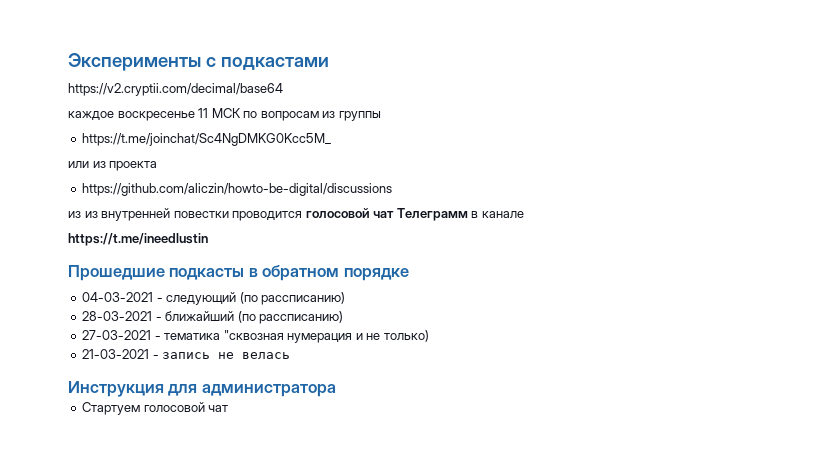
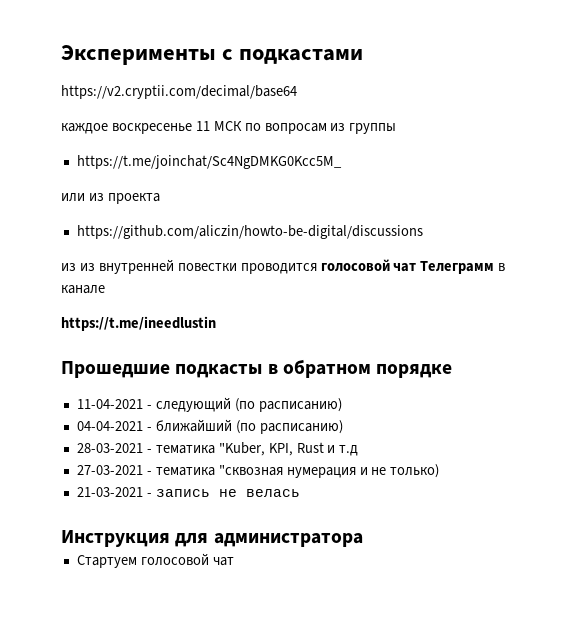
- 04-03-2021 - следующий (по рассписанию)
- 28-03-2021 - ближайший (по рассписанию)
+ 11-04-2021 - следующий (по расписанию)
+ 04-04-2021 - ближайший (по расписанию)
+ 28-03-2021 - тематика "Kuber, KPI, Rust и т.д

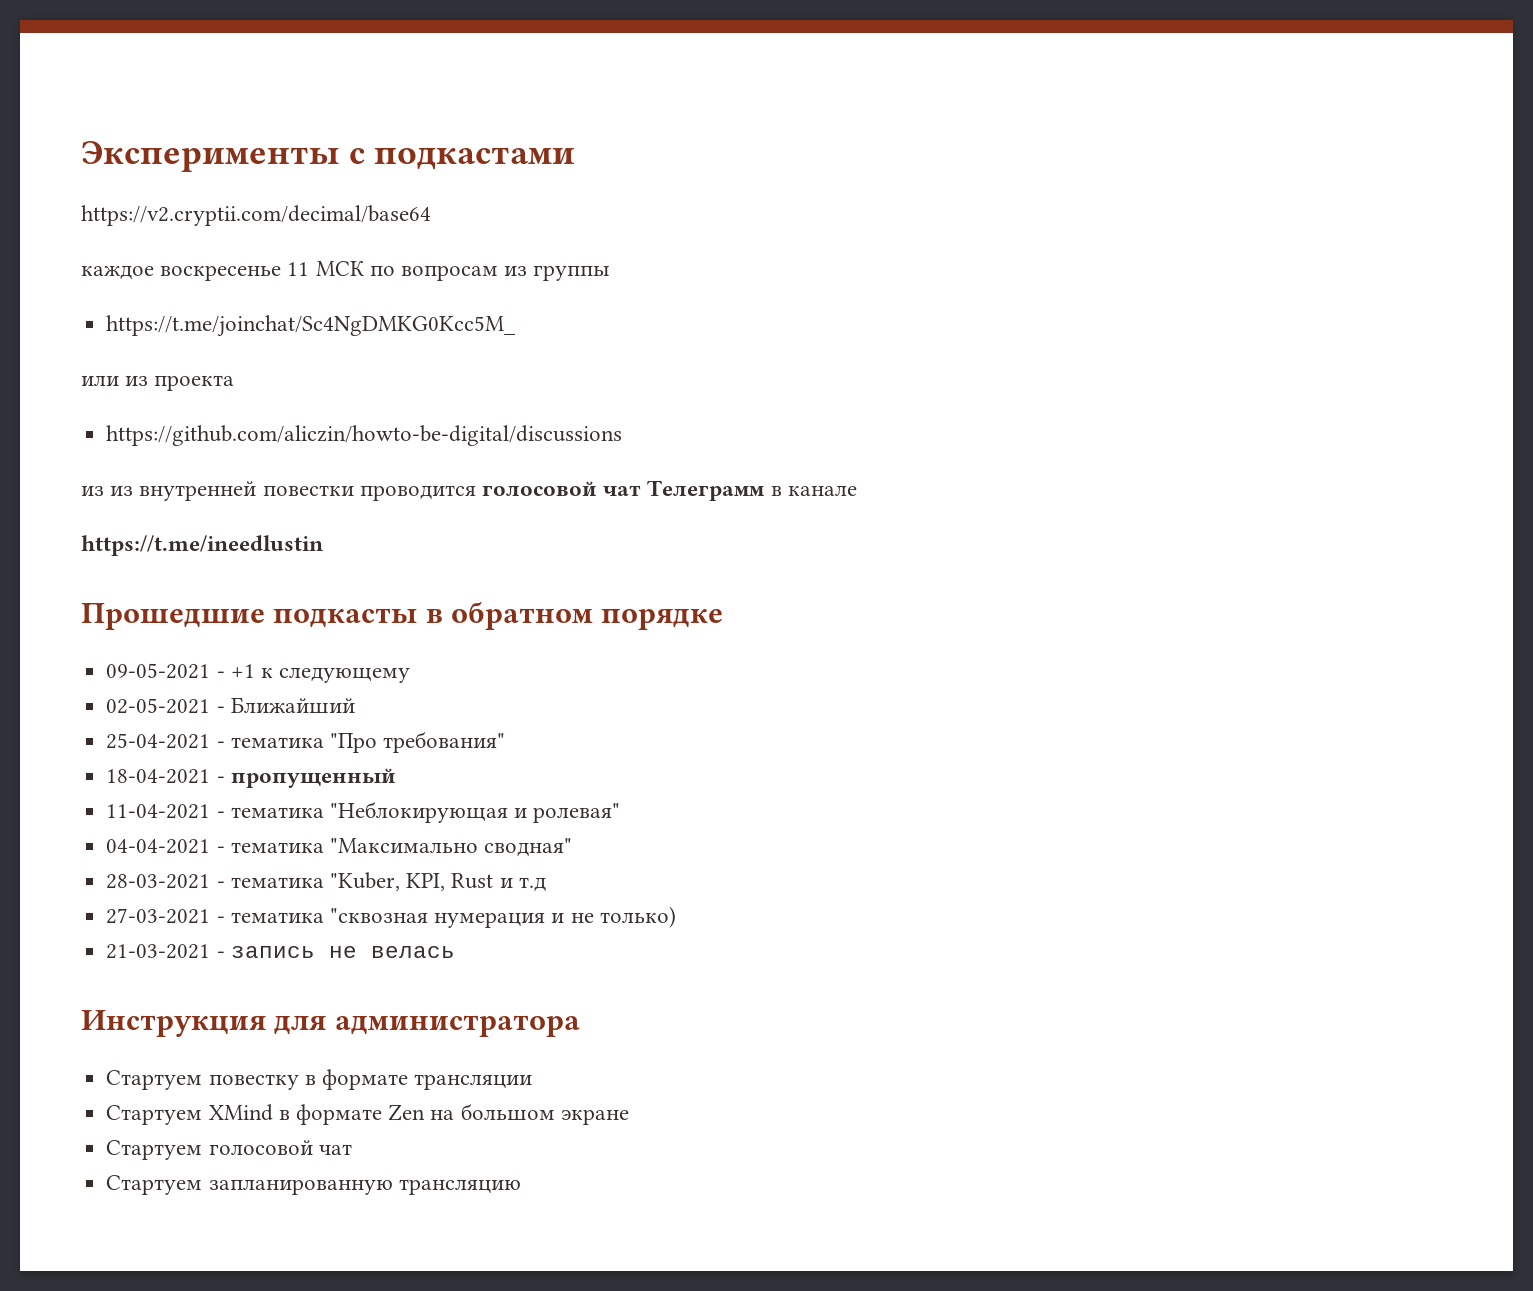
- 11-04-2021 - следующий (по расписанию)
+ 09-05-2021 - +1 к следующему
+ 02-05-2021 - Ближайший
+ 25-04-2021 - тематика "Про требования"
+ 18-04-2021 - пропущенный
+ 11-04-2021 - тематика "Неблокирующая и ролевая"
- 04-04-2021 - ближайший (по расписанию)
+ 04-04-2021 - тематика "Максимально сводная"
+ Стартуем повестку в формате трансляции
+ Стартуем XMind в формате Zen на большом экране
+ Стартуем запланированную трансляцию

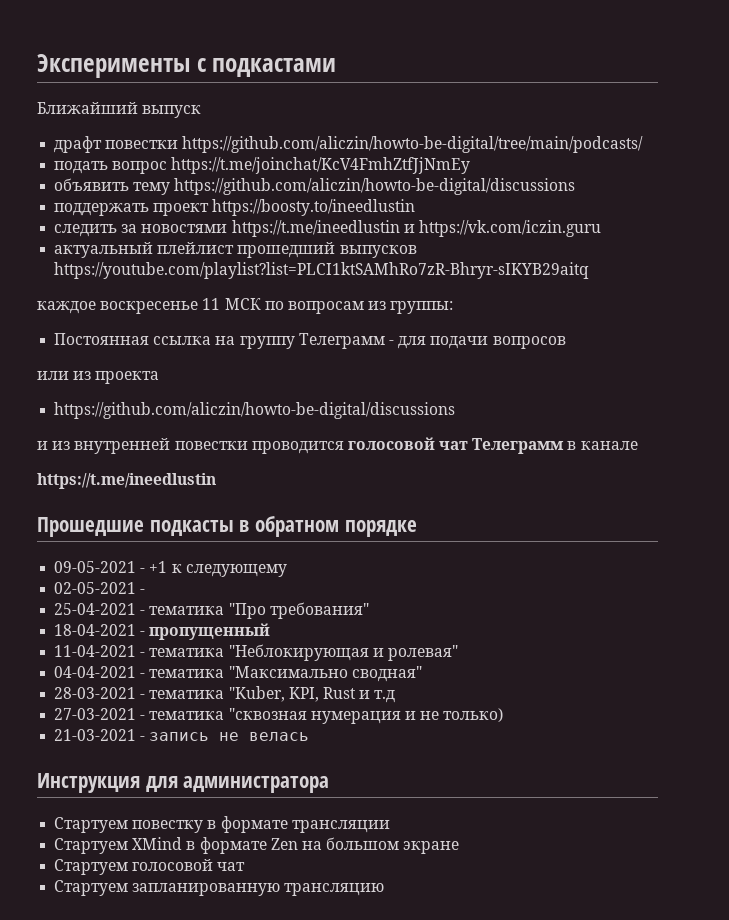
- https://v2.cryptii.com/decimal/base64
+ Ближайший выпуск
+ драфт повестки https://github.com/aliczin/howto-be-digital/tree/main/podcasts/
+ подать вопрос https://t.me/joinchat/KcV4FmhZtfJjNmEy
+ объявить тему https://github.com/aliczin/howto-be-digital/discussions
+ поддержать проект https://boosty.to/ineedlustin
+ следить за новостями https://t.me/ineedlustin и https://vk.com/iczin.guru
+ актуальный плейлист прошедший выпусков https://youtube.com/playlist?list=PLCI1ktSAMhRo7zR-Bhryr-sIKYB29aitq
- каждое воскресенье 11 МСК по вопросам из группы
- https://t.me/joinchat/Sc4NgDMKG0Kcc5M_
+ каждое воскресенье 11 МСК по вопросам из группы:
+ Постоянная ссылка на группу Телеграмм - для подачи вопросов
- из из внутренней повестки проводится голосовой чат Телеграмм в канале
+ и из внутренней повестки проводится голосовой чат Телеграмм в канале
- 02-05-2021 - Ближайший
+ 02-05-2021 -

